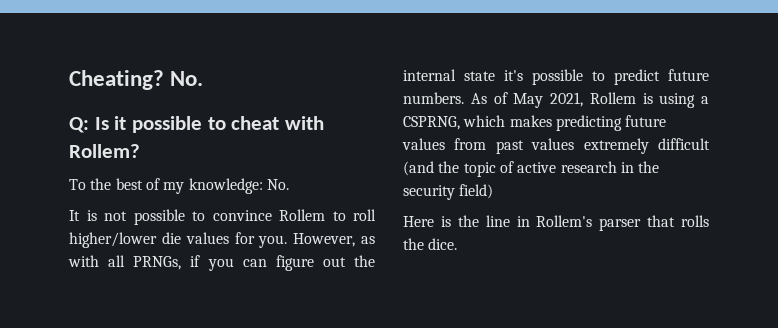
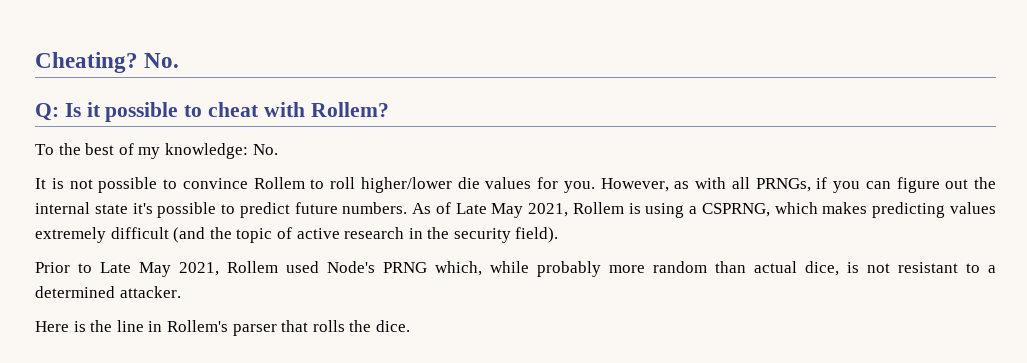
- As of May 2021, Rollem is using a CSPRNG, which makes predicting future values from past values extremely difficult (and the topic of active research in the security field)
+ As of Late May 2021, Rollem is using a CSPRNG, which makes predicting values extremely difficult (and the topic of active research in the security field).
+ Prior to Late May 2021, Rollem used Node's PRNG which, while probably more random than actual dice, is not resistant to a determined attacker.

